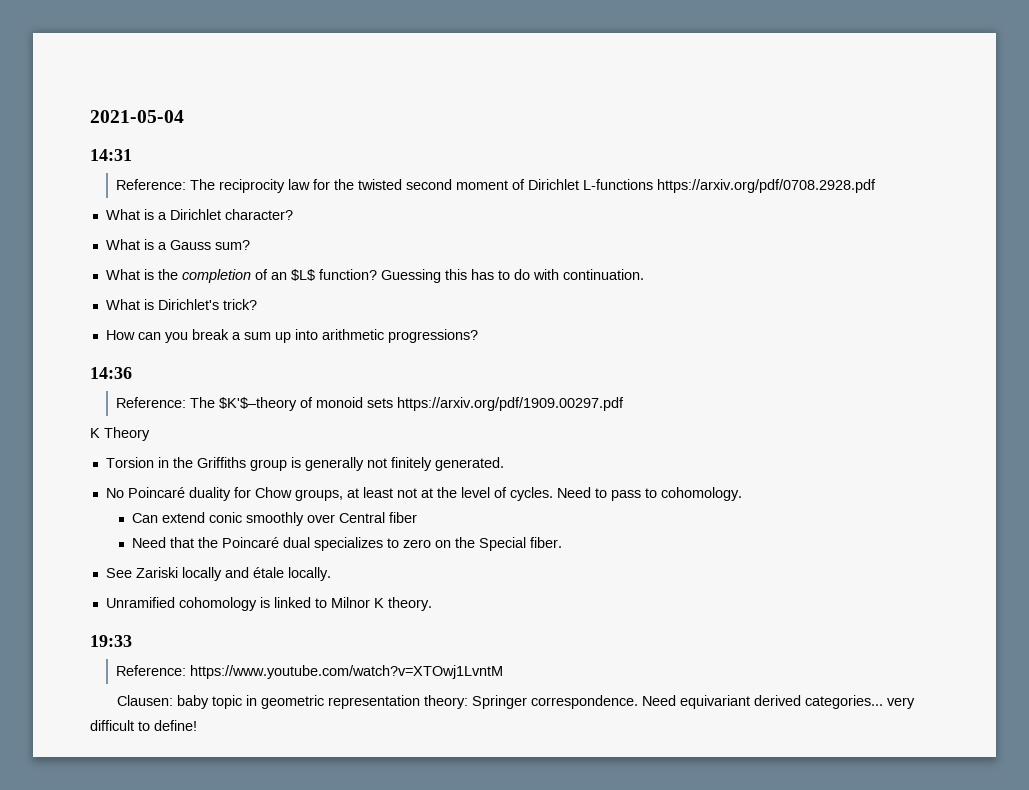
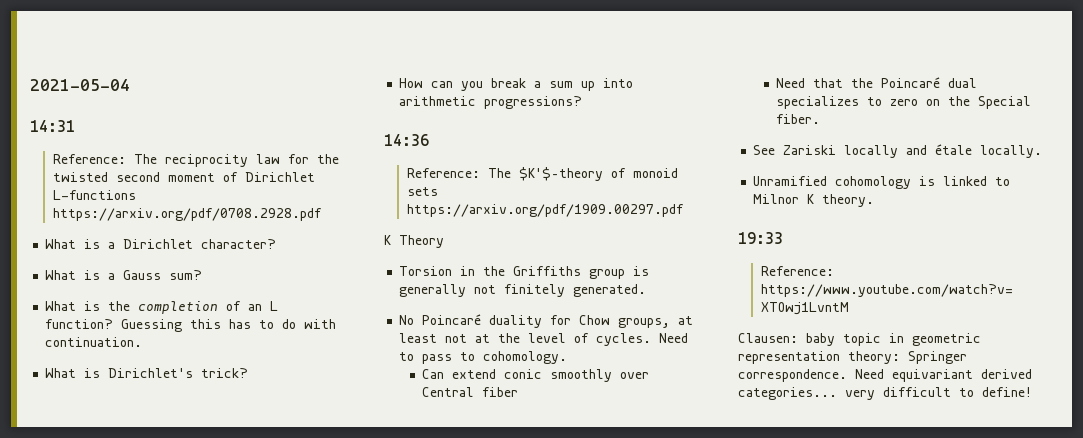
- What is the completion of an $L$ function?
+ What is the completion of an L function?

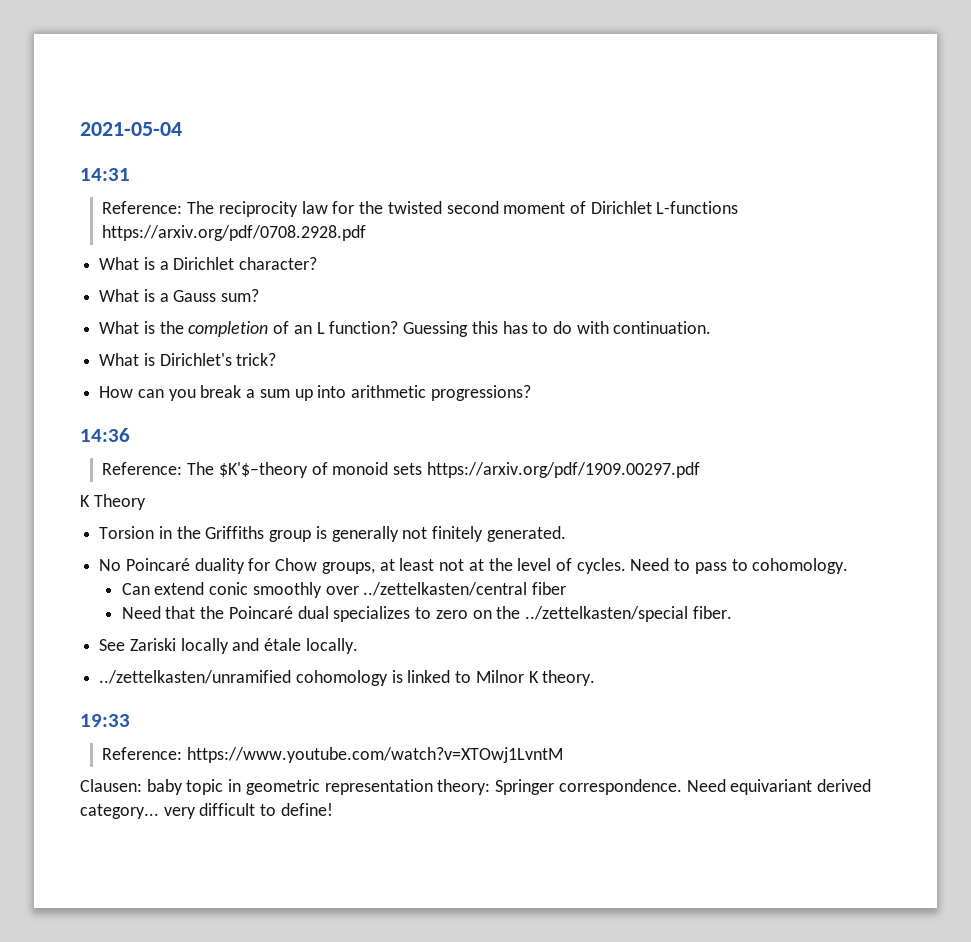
- Can extend conic smoothly over Central fiber
+ Can extend conic smoothly over ../zettelkasten/central fiber
- Need that the Poincaré dual specializes to zero on the Special fiber.
+ Need that the Poincaré dual specializes to zero on the ../zettelkasten/special fiber.
- Unramified cohomology is linked to Milnor K theory.
+ ../zettelkasten/unramified cohomology is linked to Milnor K theory.
- Need equivariant derived categories... very difficult to define!
+ Need equivariant derived category... very difficult to define!

